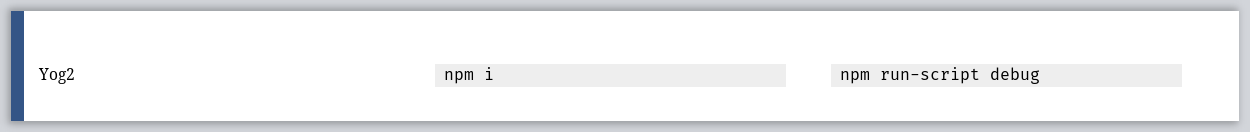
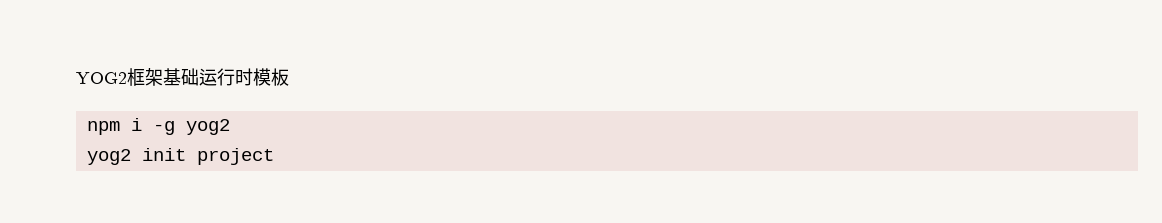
- Yog2
- npm i
- npm run-script debug
+ YOG2框架基础运行时模板
+ npm i -g yog2
+ yog2 init project

